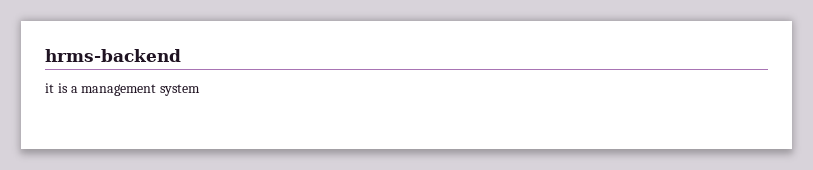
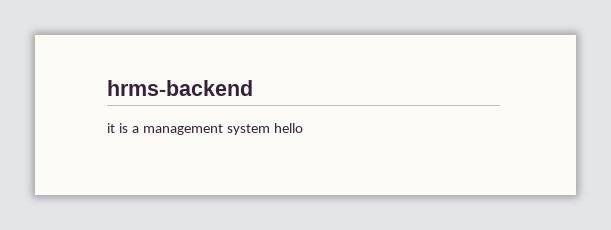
- it is a management system
+ it is a management system hello

